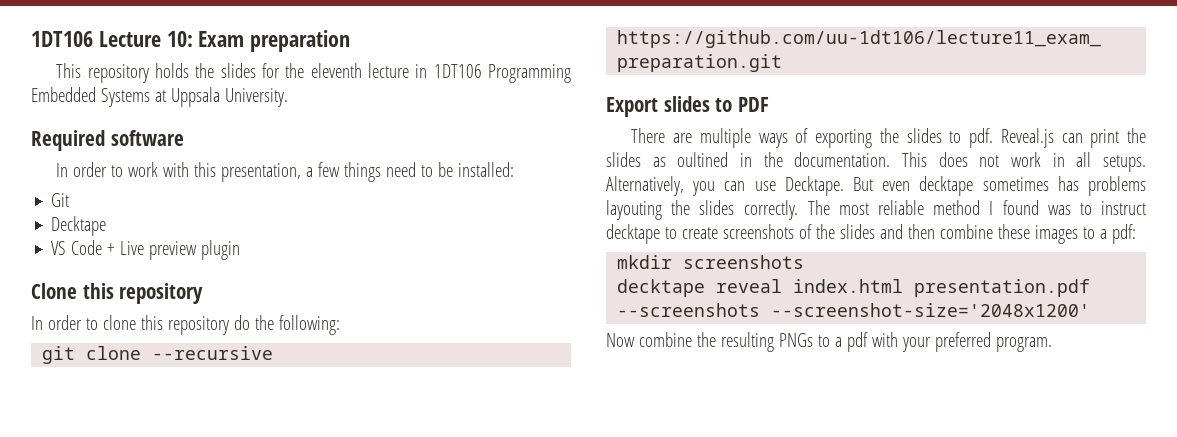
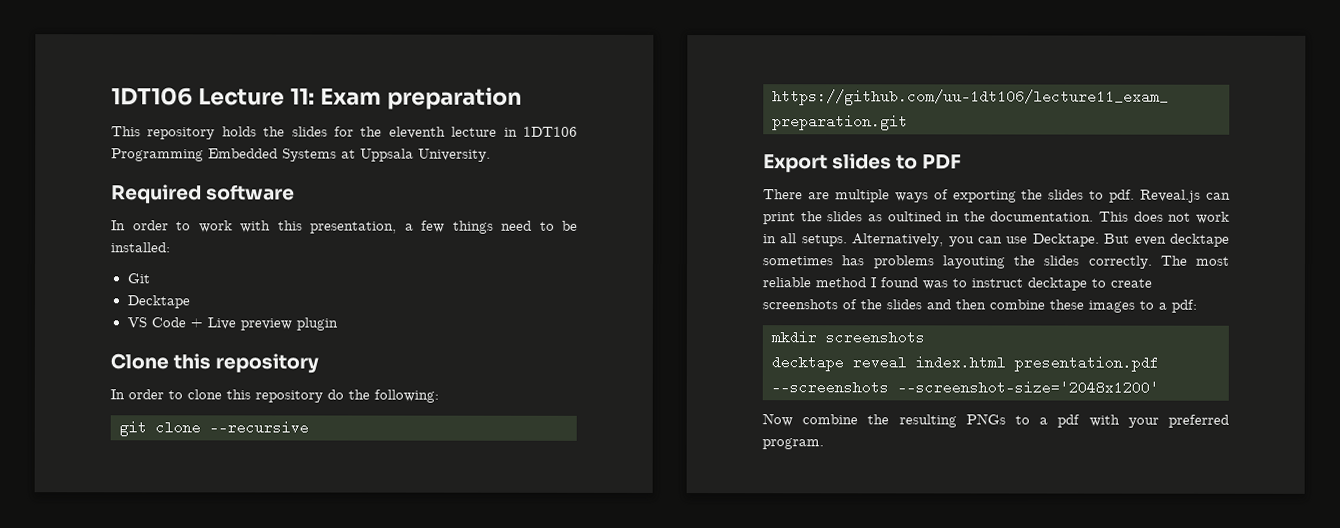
- 1DT106 Lecture 10: Exam preparation
+ 1DT106 Lecture 11: Exam preparation

